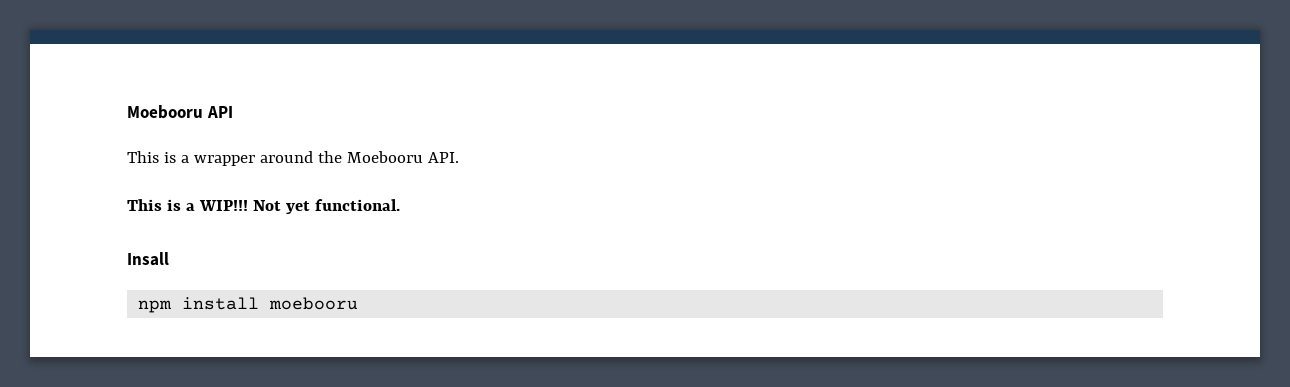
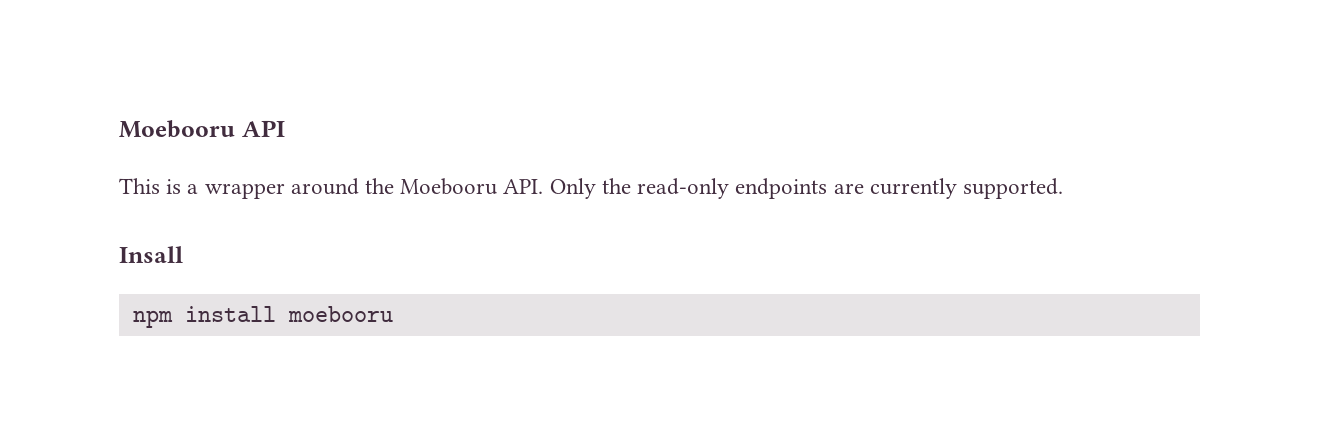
- This is a wrapper around the Moebooru API.
- This is a WIP!!! Not yet functional.
+ This is a wrapper around the Moebooru API. Only the read-only endpoints are currently supported.

